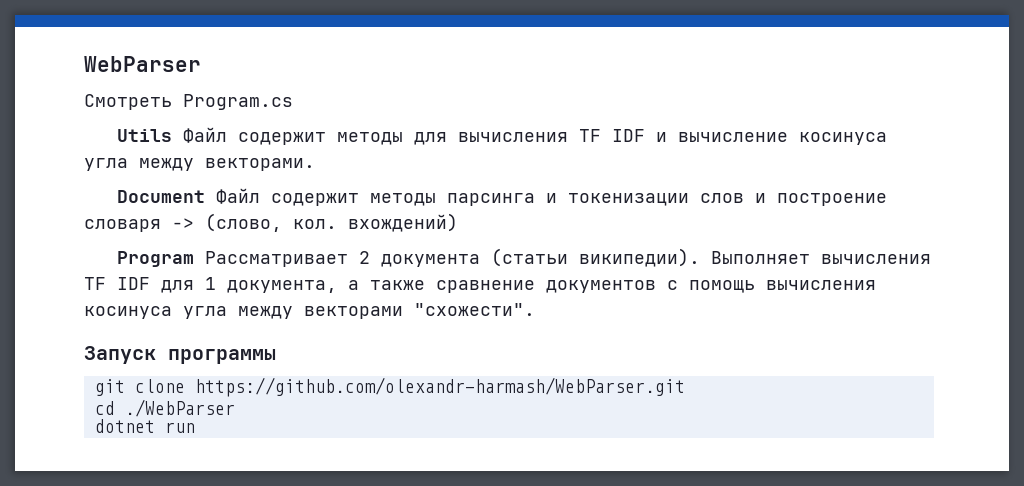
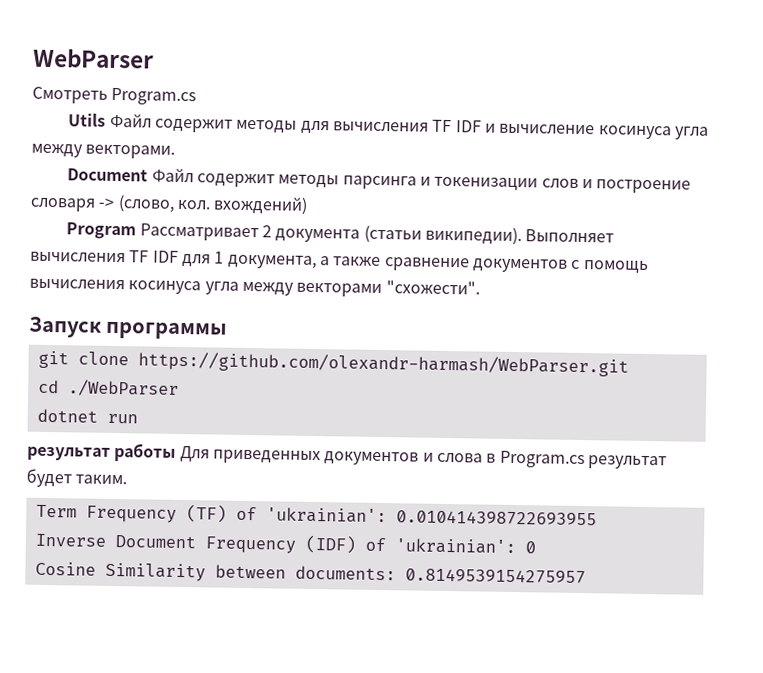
+ результат работы Для приведенных документов и слова в Program.cs результат будет таким.
+ Term Frequency (TF) of 'ukrainian': 0.010414398722693955
+ Inverse Document Frequency (IDF) of 'ukrainian': 0
+ Cosine Similarity between documents: 0.8149539154275957

